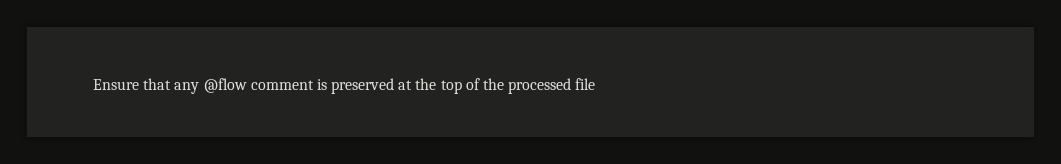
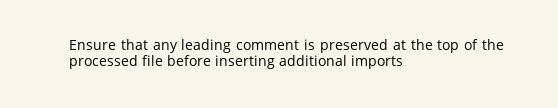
- Ensure that any @flow comment is preserved at the top of the processed file
+ Ensure that any leading comment is preserved at the top of the processed file before inserting additional imports

